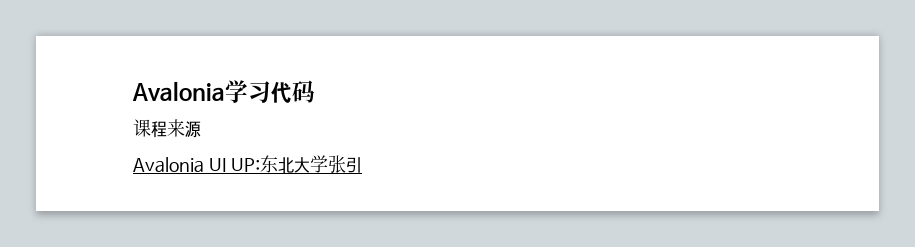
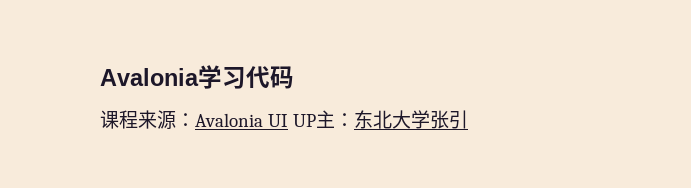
- 课程来源
- Avalonia UI UP:东北大学张引
+ 课程来源：Avalonia UI UP主：东北大学张引

